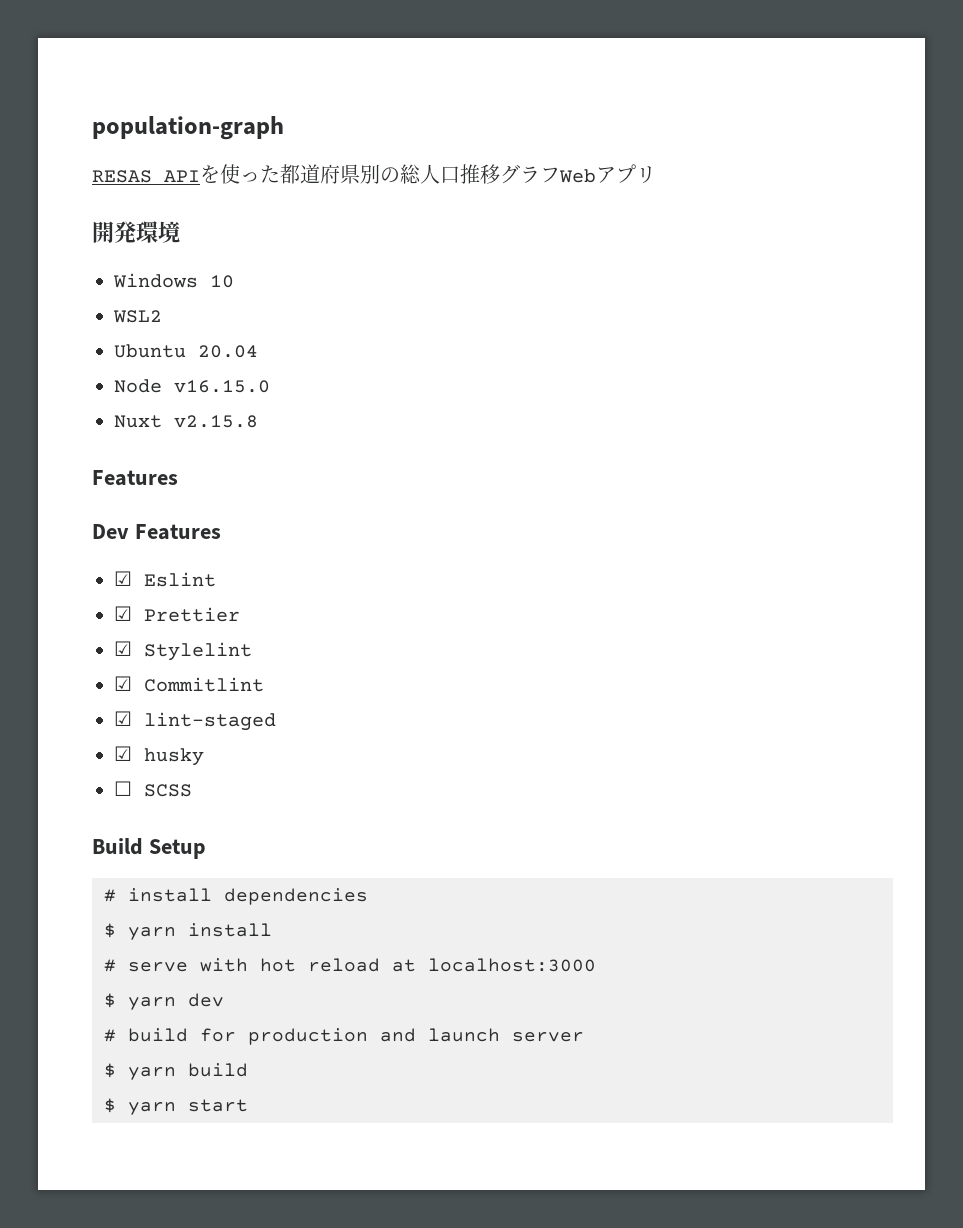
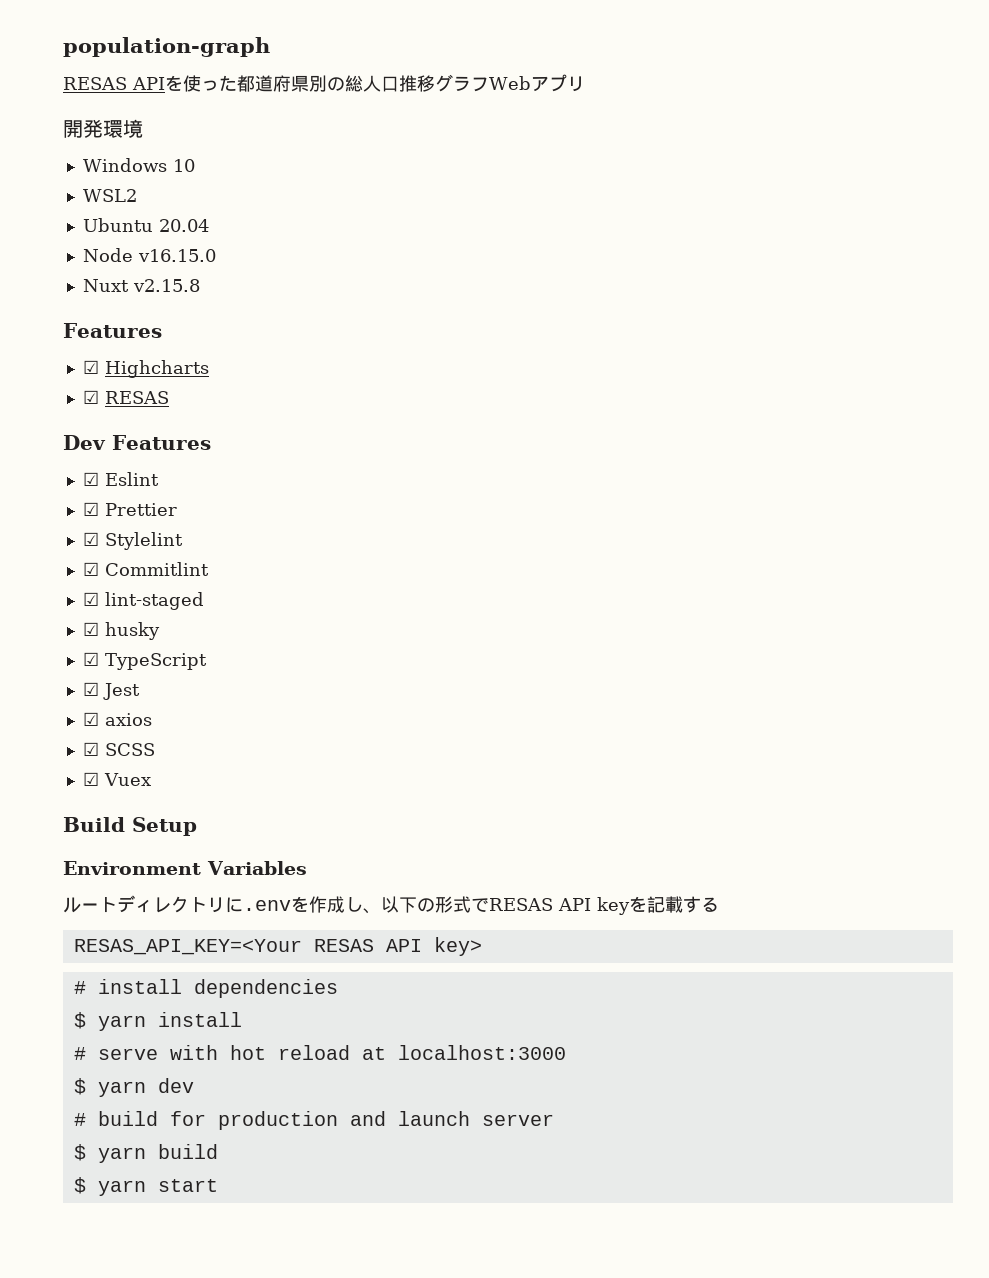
+ ☑ Highcharts
+ ☑ RESAS
- ☐ SCSS
+ ☑ TypeScript
+ ☑ Jest
+ ☑ axios
+ ☑ SCSS
+ ☑ Vuex
+ Environment Variables
+ ルートディレクトリに.envを作成し、以下の形式でRESAS API keyを記載する
+ RESAS_API_KEY=<Your RESAS API key>

